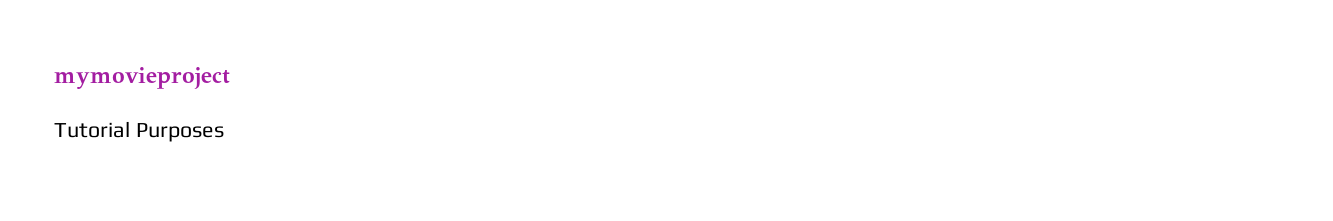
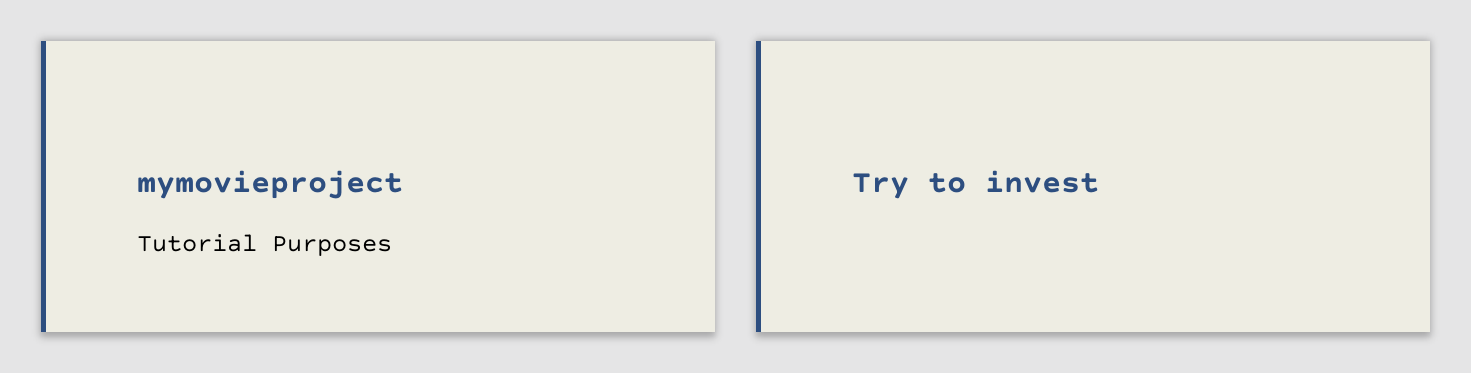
+ Try to invest

